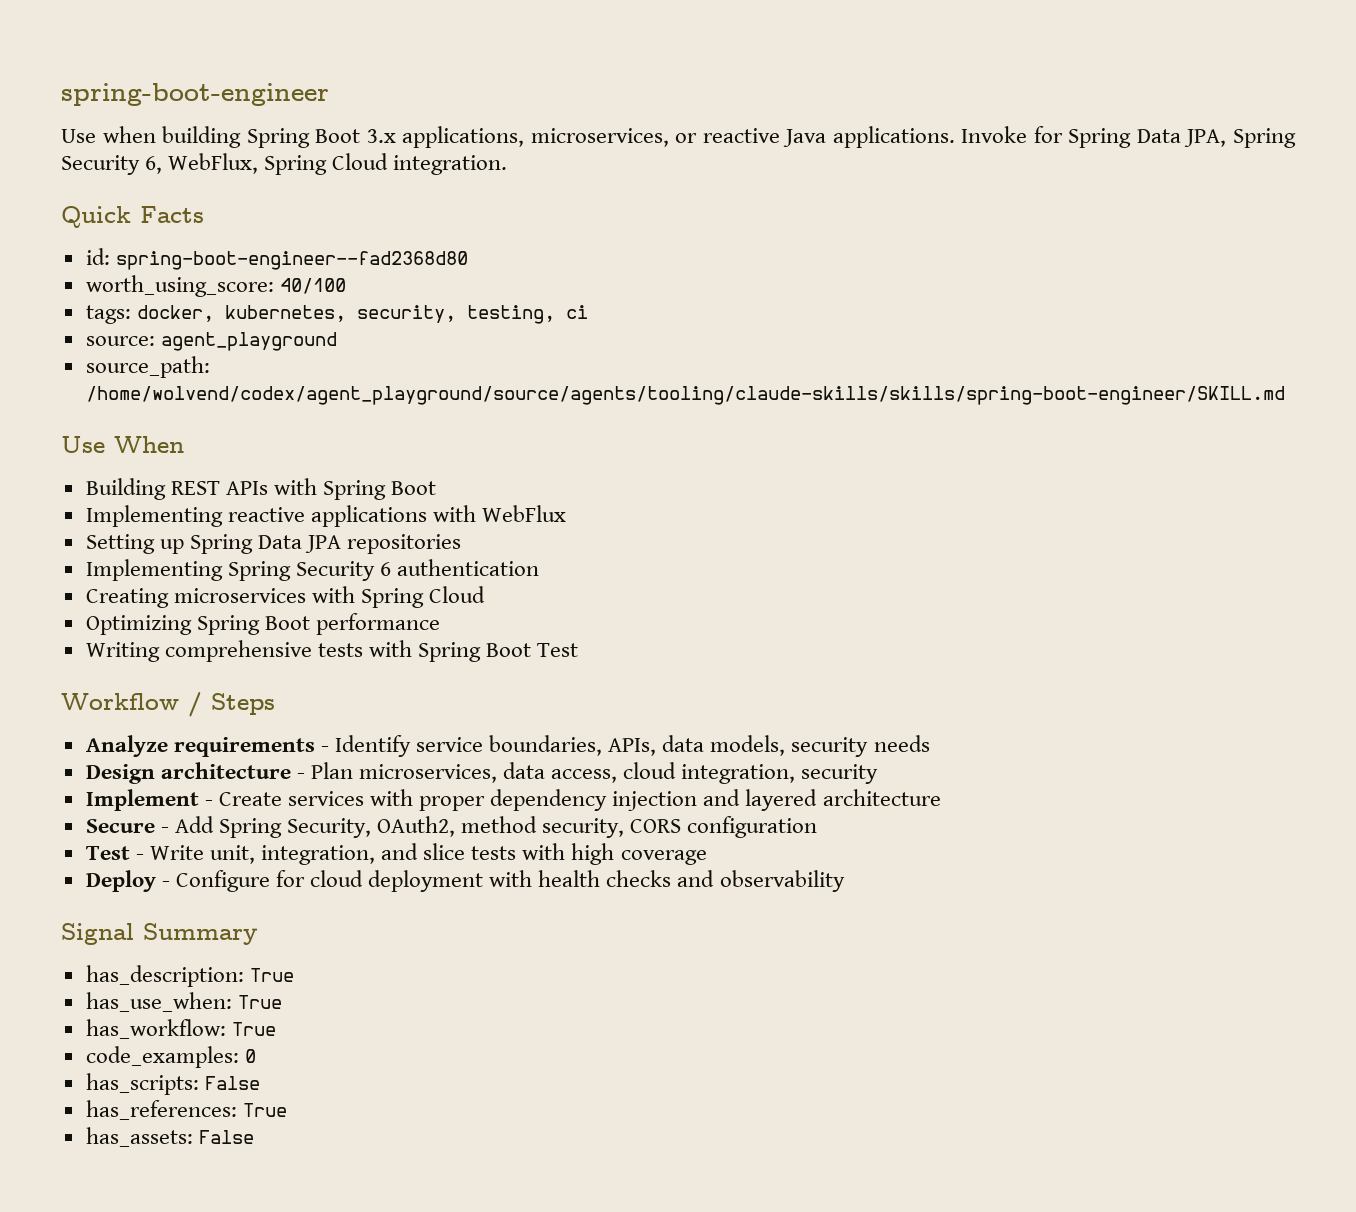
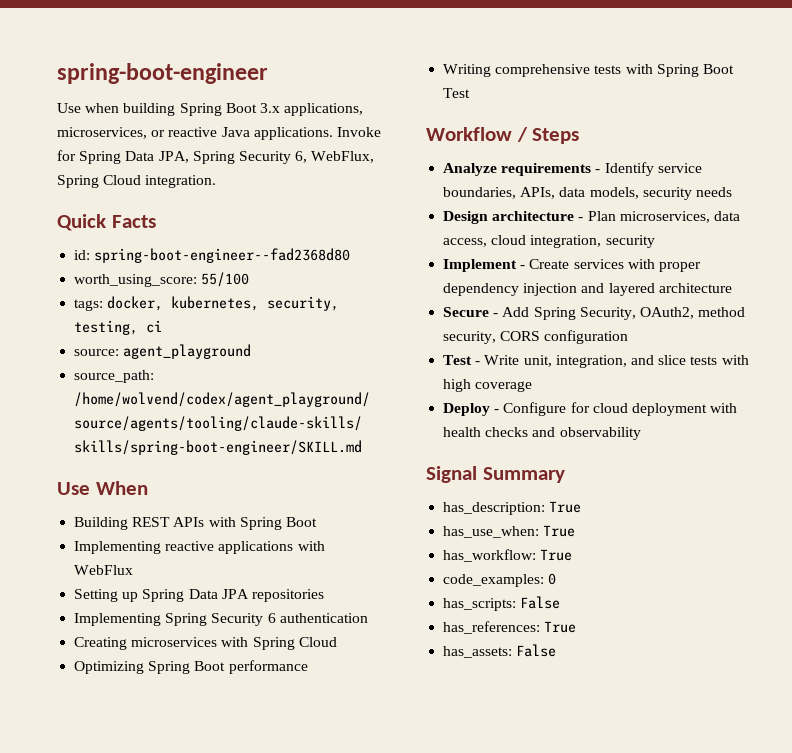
- worth_using_score: 40/100
+ worth_using_score: 55/100

